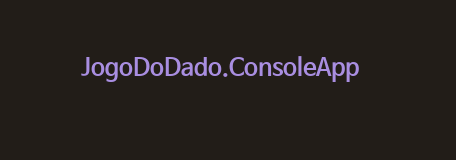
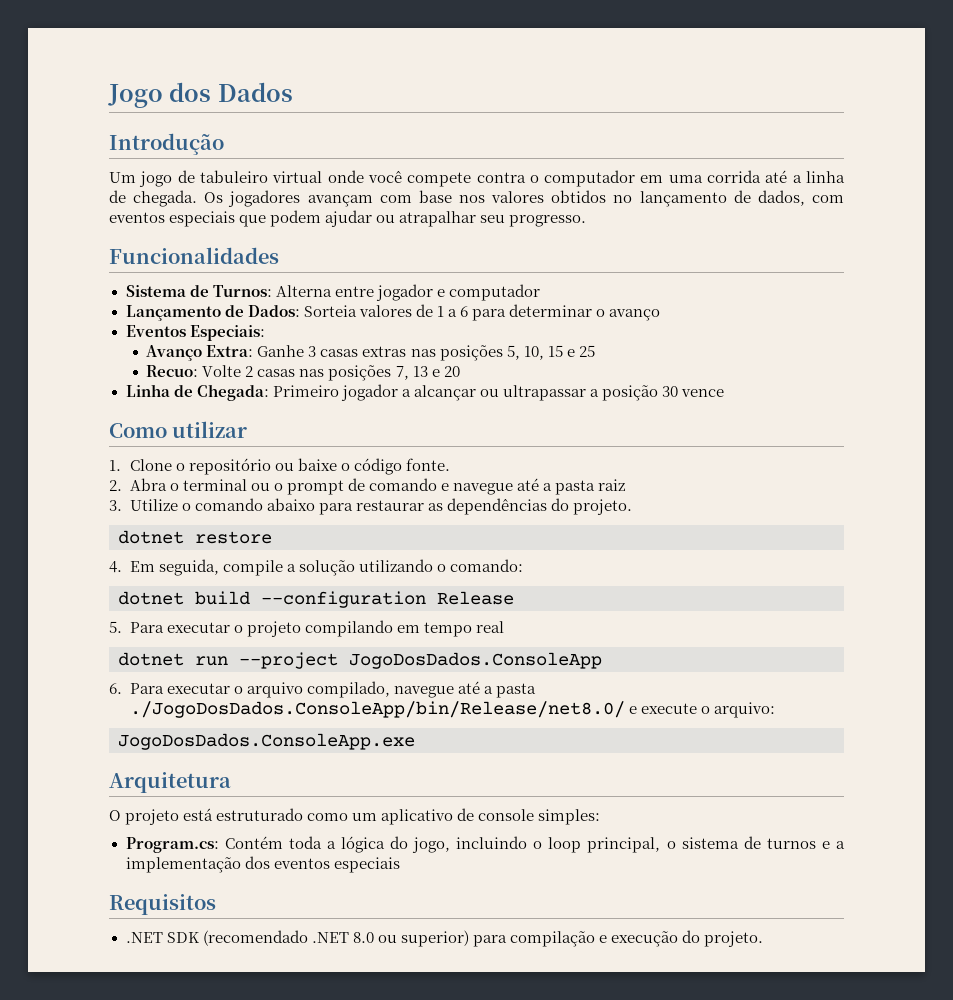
- JogoDoDado.ConsoleApp
+ Jogo dos Dados
+ Introdução
+ Um jogo de tabuleiro virtual onde você compete contra o computador em uma corrida até a linha de chegada. Os jogadores avançam com base nos valores obtidos no lançamento de dados, com eventos especiais que podem ajudar ou atrapalhar seu progresso.
+ Funcionalidades
+ Sistema de Turnos: Alterna entre jogador e computador
+ Lançamento de Dados: Sorteia valores de 1 a 6 para determinar o avanço
+ Eventos Especiais:
+ Avanço Extra: Ganhe 3 casas extras nas posições 5, 10, 15 e 25
+ Recuo: Volte 2 casas nas posições 7, 13 e 20
+ Linha de Chegada: Primeiro jogador a alcançar ou ultrapassar a posição 30 vence
+ Como utilizar
+ 1. Clone o repositório ou baixe o código fonte.
+ 2. Abra o terminal ou o prompt de comando e navegue até a pasta raiz
+ 3. Utilize o comando abaixo para restaurar as dependências do projeto.
+ dotnet restore
+ 4. Em seguida, compile a solução utilizando o comando:
+ dotnet build --configuration Release
+ 5. Para executar o projeto compilando em tempo real
+ dotnet run --project JogoDosDados.ConsoleApp
+ 6. Para executar o arquivo compilado, navegue até a pasta ./JogoDosDados.ConsoleApp/bin/Release/net8.0/ e execute o arquivo:
+ JogoDosDados.ConsoleApp.exe
+ Arquitetura
+ O projeto está estruturado como um aplicativo de console simples:
+ Program.cs: Contém toda a lógica do jogo, incluindo o loop principal, o sistema de turnos e a implementação dos eventos especiais
+ Requisitos
+ .NET SDK (recomendado .NET 8.0 ou superior) para compilação e execução do projeto.

